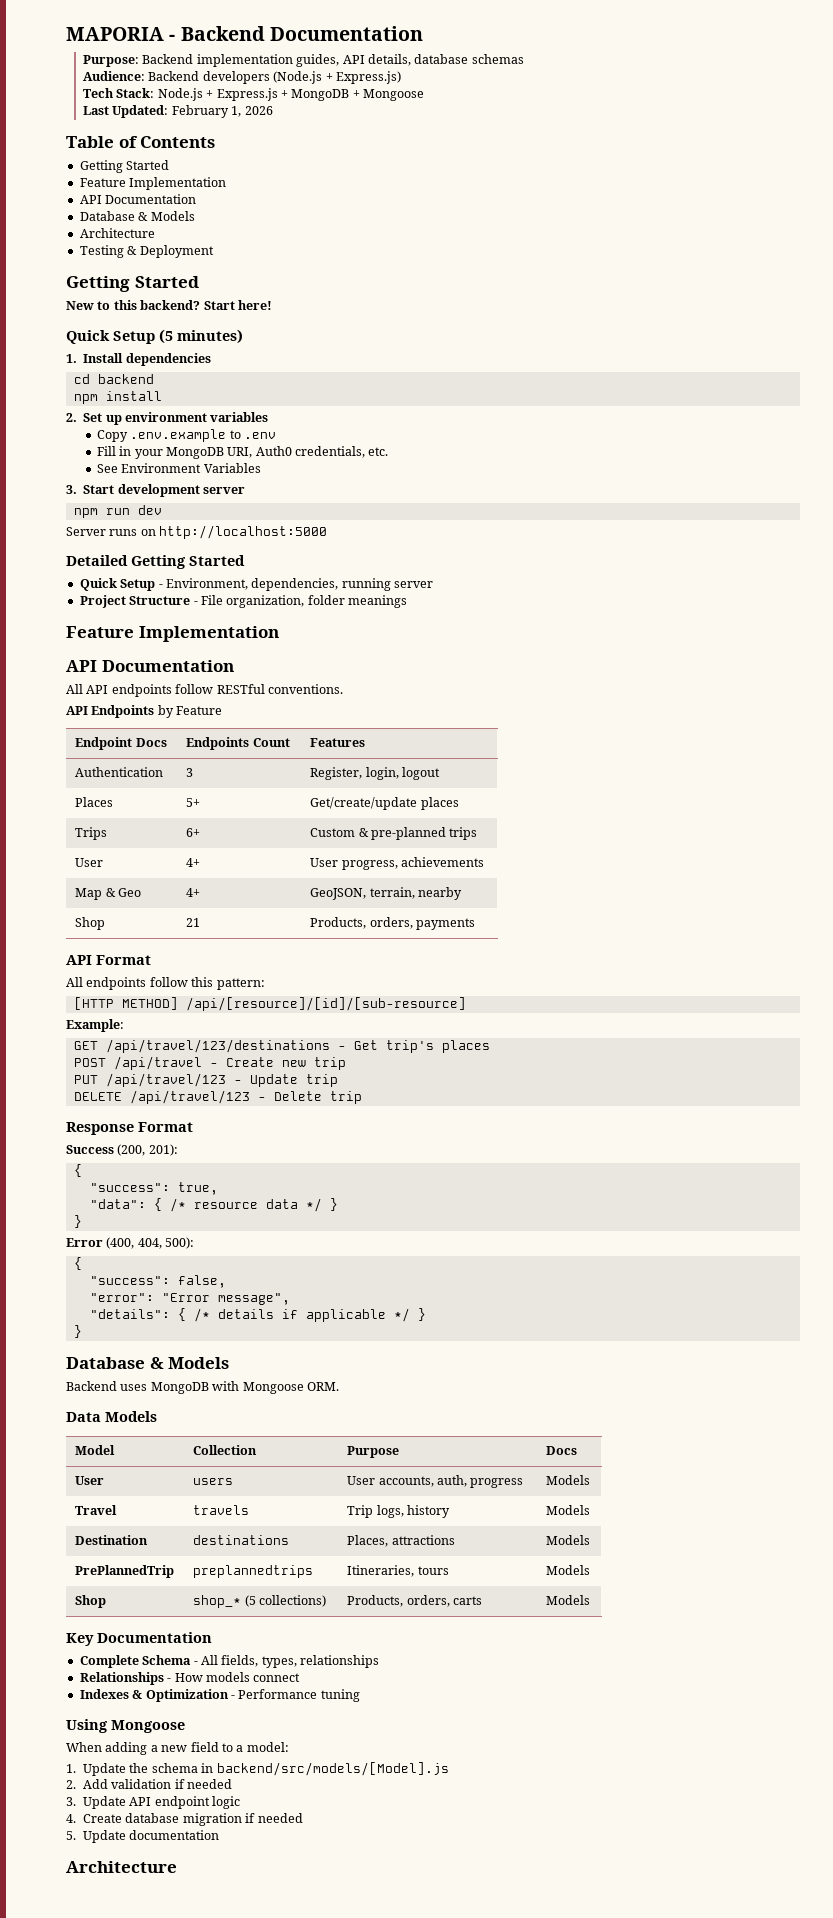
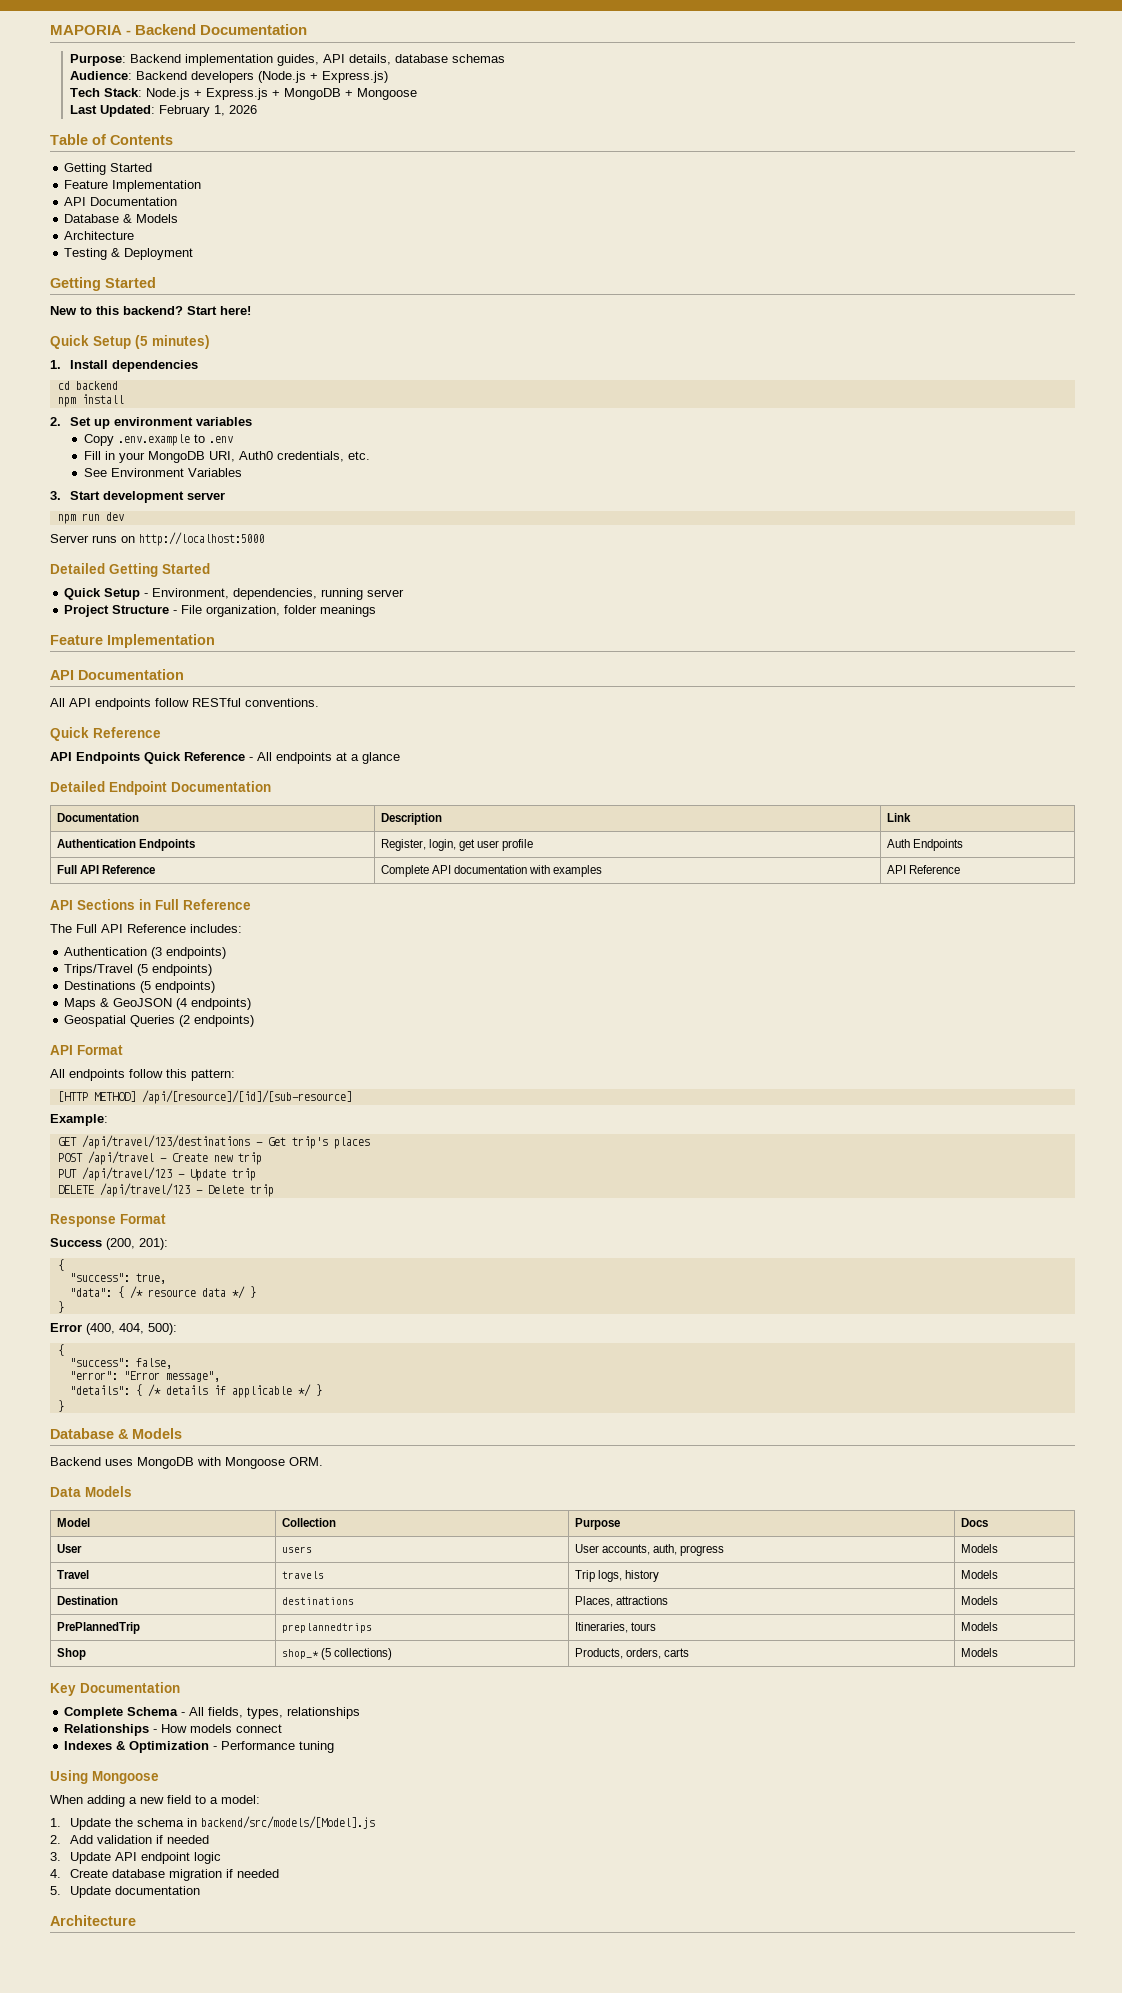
  All API endpoints follow RESTful conventions.
+ Quick Reference
- API Endpoints by Feature
- Endpoint Docs | Endpoints Count | Features
- Authentication | 3 | Register, login, logout
- Places | 5+ | Get/create/update places
- Trips | 6+ | Custom & pre-planned trips
- User | 4+ | User progress, achievements
- Map & Geo | 4+ | GeoJSON, terrain, nearby
- Shop | 21 | Products, orders, payments
+ API Endpoints Quick Reference - All endpoints at a glance
+ Detailed Endpoint Documentation
+ Documentation | Description | Link
+ Authentication Endpoints | Register, login, get user profile | Auth Endpoints
+ Full API Reference | Complete API documentation with examples | API Reference
+ API Sections in Full Reference
+ The Full API Reference includes:
+ Authentication (3 endpoints)
+ Trips/Travel (5 endpoints)
+ Destinations (5 endpoints)
+ Maps & GeoJSON (4 endpoints)
+ Geospatial Queries (2 endpoints)

